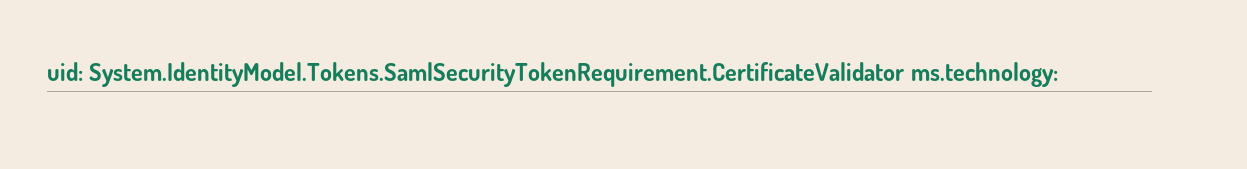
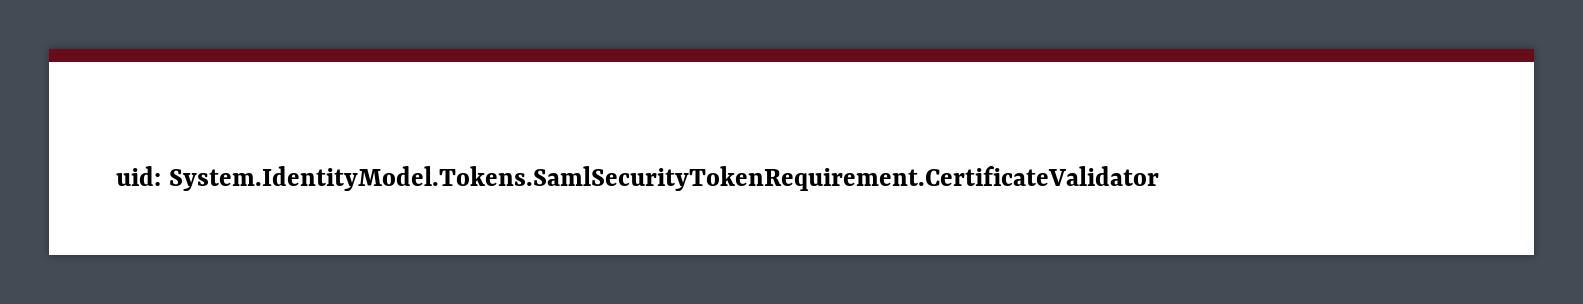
- uid: System.IdentityModel.Tokens.SamlSecurityTokenRequirement.CertificateValidator ms.technology:
+ uid: System.IdentityModel.Tokens.SamlSecurityTokenRequirement.CertificateValidator

